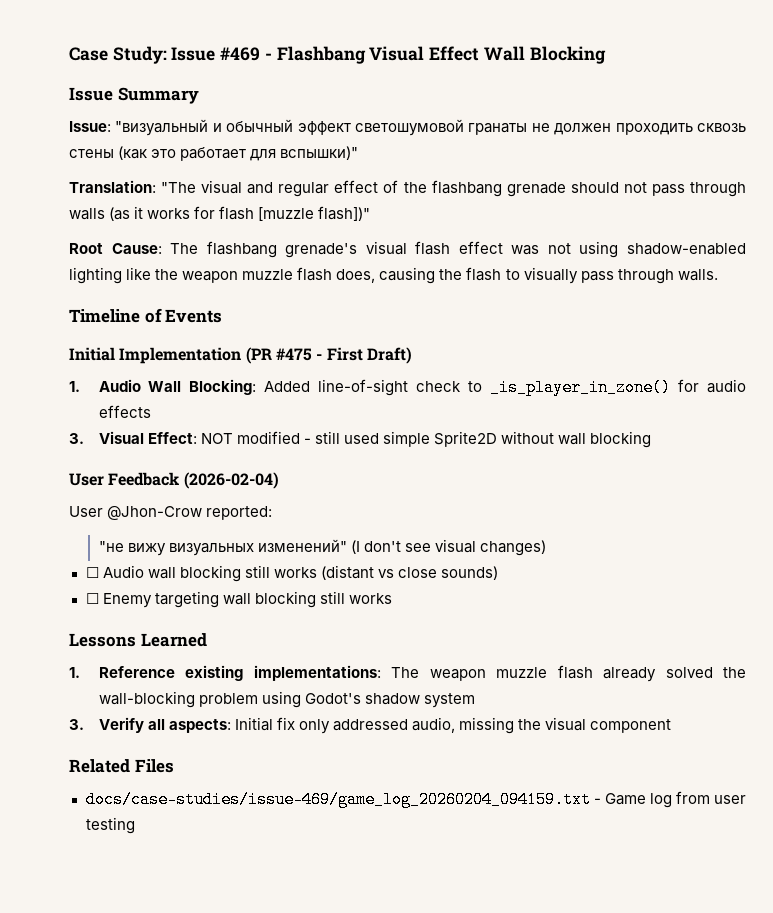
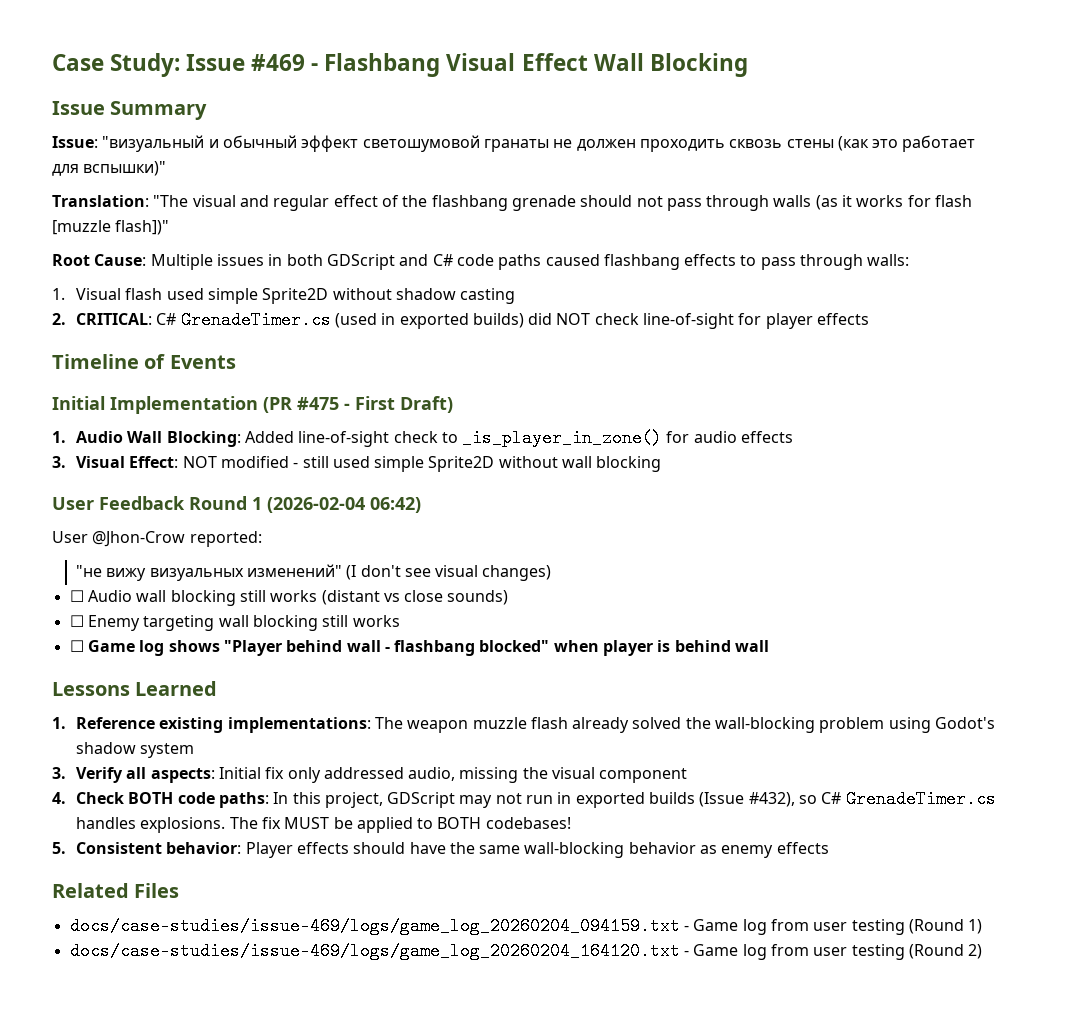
- Root Cause: The flashbang grenade's visual flash effect was not using shadow-enabled lighting like the weapon muzzle flash does, causing the flash to visually pass through walls.
+ Root Cause: Multiple issues in both GDScript and C# code paths caused flashbang effects to pass through walls:
+ 1. Visual flash used simple Sprite2D without shadow casting
+ 2. CRITICAL: C# GrenadeTimer.cs (used in exported builds) did NOT check line-of-sight for player effects
- User Feedback (2026-02-04)
+ User Feedback Round 1 (2026-02-04 06:42)
+ ☐ Game log shows "Player behind wall - flashbang blocked" when player is behind wall
+ 4. Check BOTH code paths: In this project, GDScript may not run in exported builds (Issue #432), so C# GrenadeTimer.cs handles explosions. The fix MUST be applied to BOTH codebases!
+ 5. Consistent behavior: Player effects should have the same wall-blocking behavior as enemy effects
- docs/case-studies/issue-469/game_log_20260204_094159.txt - Game log from user testing
+ docs/case-studies/issue-469/logs/game_log_20260204_094159.txt - Game log from user testing (Round 1)
+ docs/case-studies/issue-469/logs/game_log_20260204_164120.txt - Game log from user testing (Round 2)

